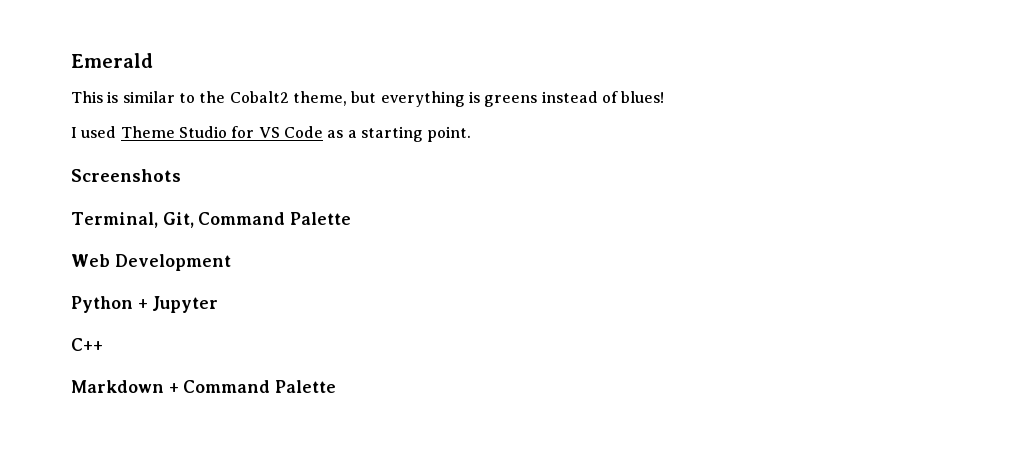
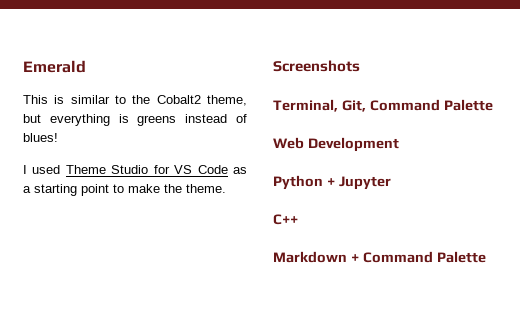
- I used Theme Studio for VS Code as a starting point.
+ I used Theme Studio for VS Code as a starting point to make the theme.

